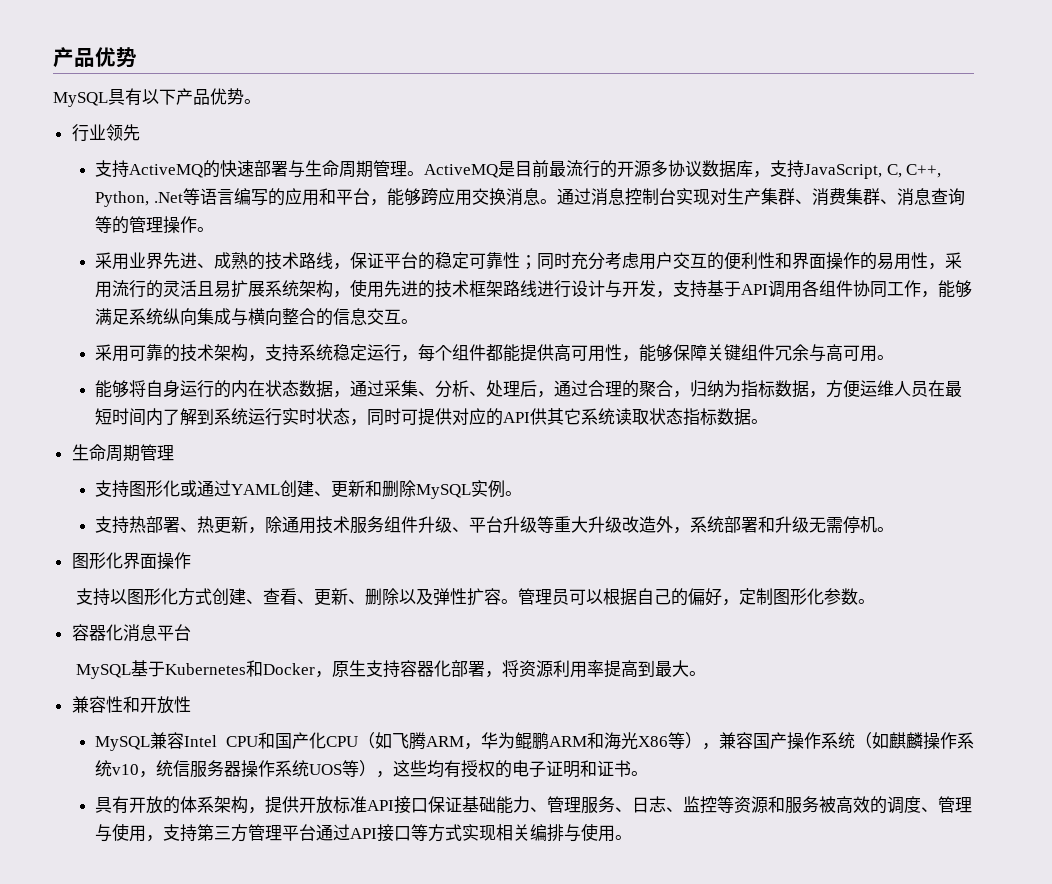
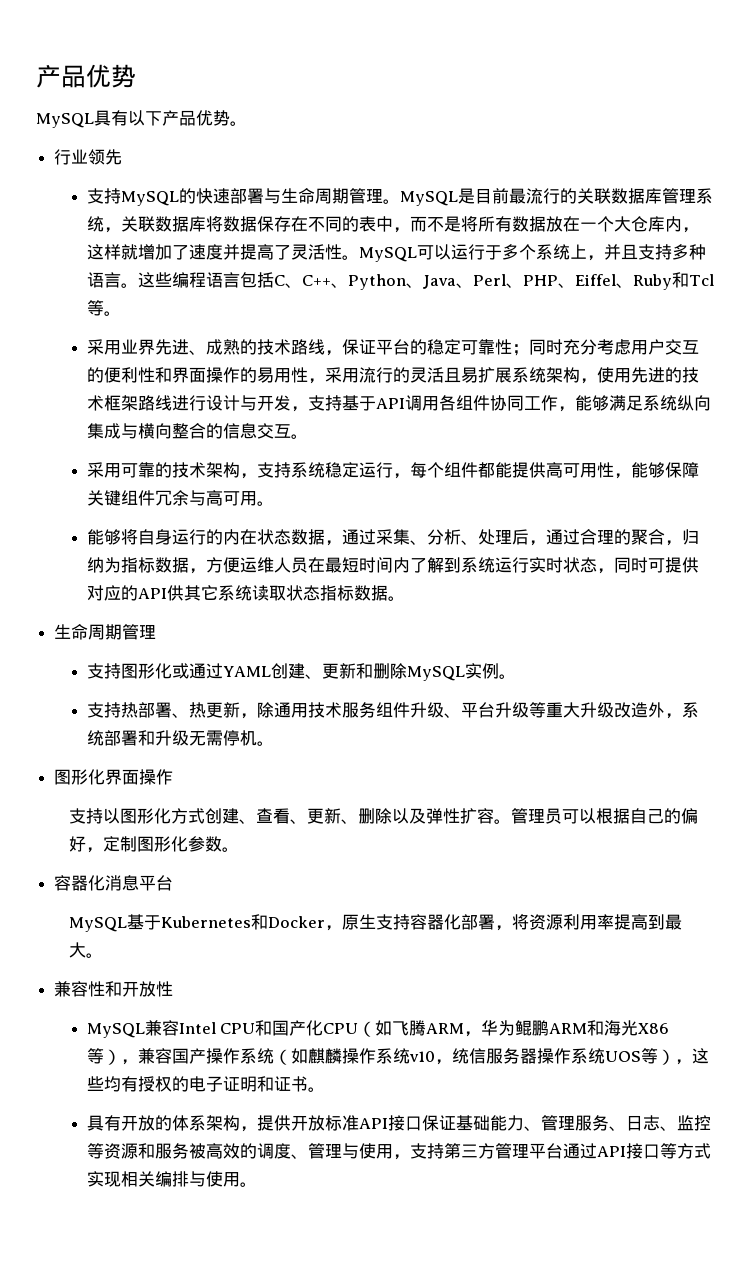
- 支持ActiveMQ的快速部署与生命周期管理。
+ 支持MySQL的快速部署与生命周期管理。
- ActiveMQ是目前最流行的开源多协议数据库，支持JavaScript, C, C++, Python, .Net等语言编写的应用和平台，能够跨应用交换消息。通过消息控制台实现对生产集群、消费集群、消息查询等的管理操作。
+ MySQL是目前最流行的关联数据库管理系统，关联数据库将数据保存在不同的表中，而不是将所有数据放在一个大仓库内，这样就增加了速度并提高了灵活性。MySQL可以运行于多个系统上，并且支持多种语言。这些编程语言包括C、C++、Python、Java、Perl、PHP、Eiffel、Ruby和Tcl等。

